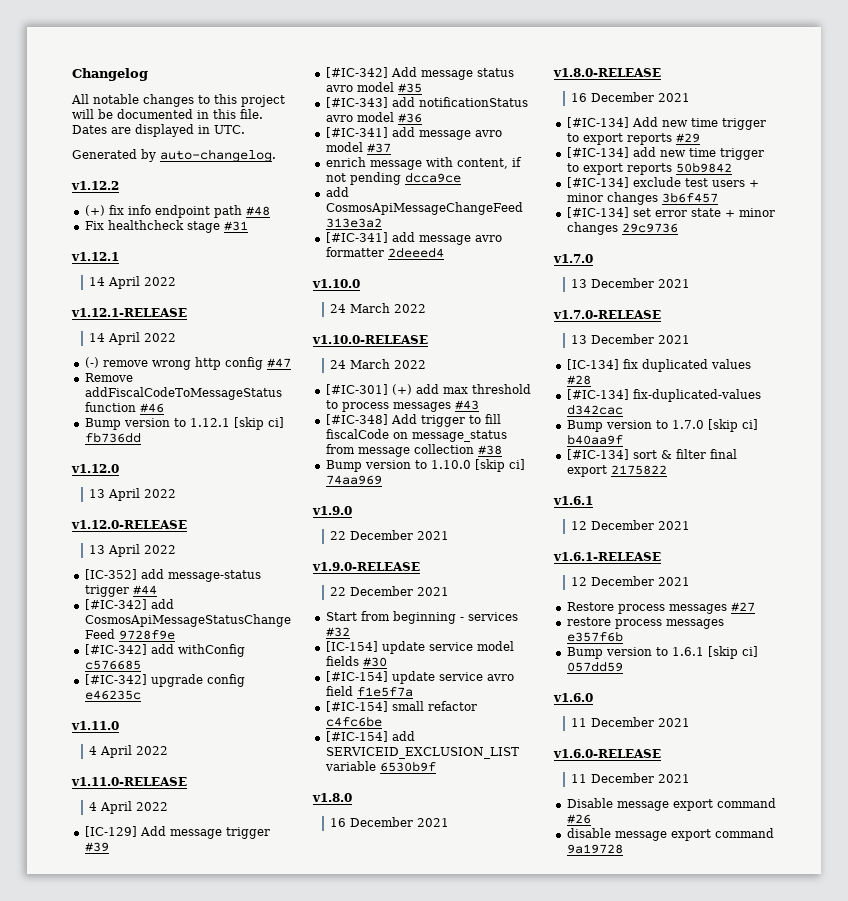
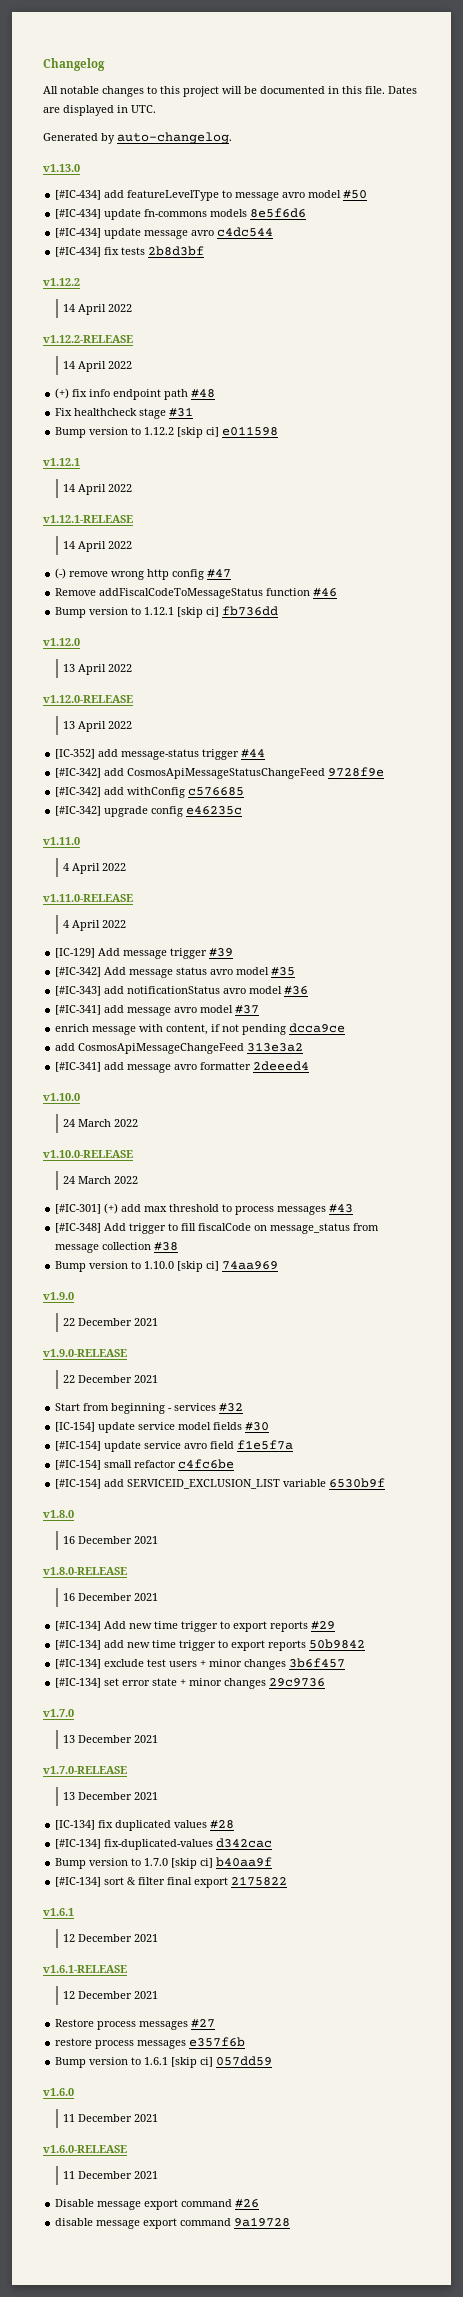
+ v1.13.0
+ [#IC-434] add featureLevelType to message avro model #50
+ [#IC-434] update fn-commons models 8e5f6d6
+ [#IC-434] update message avro c4dc544
+ [#IC-434] fix tests 2b8d3bf
  v1.12.2
+ 14 April 2022
+ v1.12.2-RELEASE
+ 14 April 2022
+ Bump version to 1.12.2 [skip ci] e011598

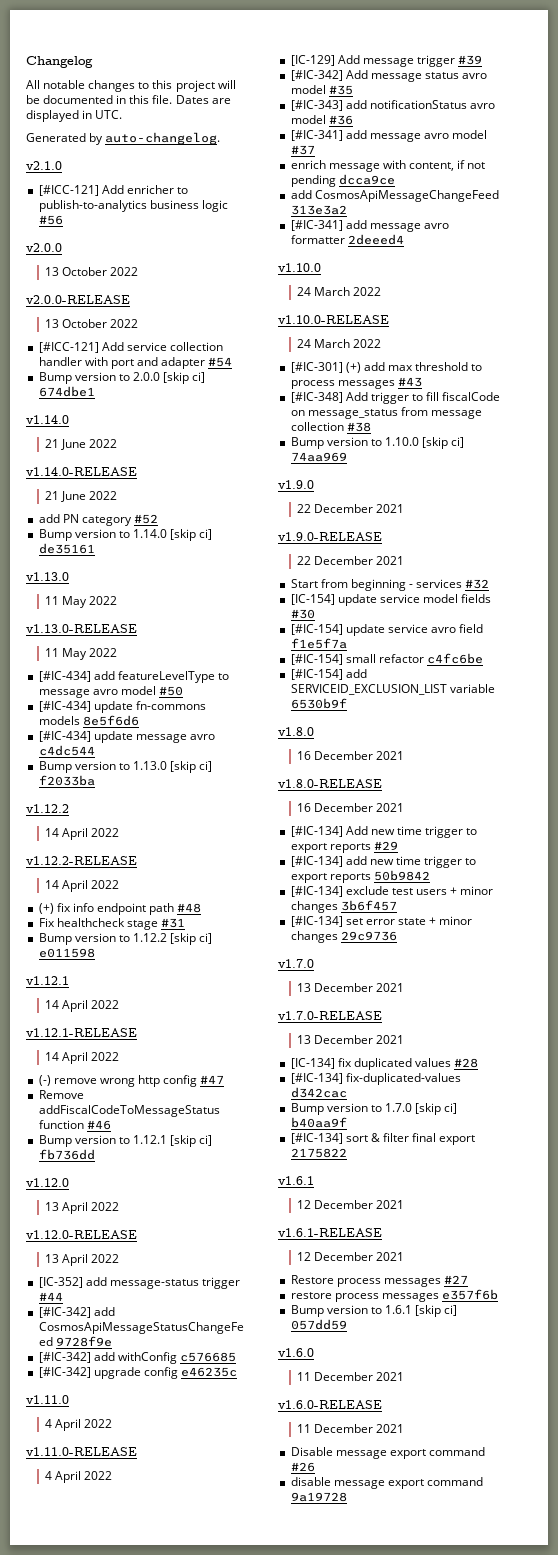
+ v2.1.0
+ [#ICC-121] Add enricher to publish-to-analytics business logic #56
+ v2.0.0
+ 13 October 2022
+ v2.0.0-RELEASE
+ 13 October 2022
+ [#ICC-121] Add service collection handler with port and adapter #54
+ Bump version to 2.0.0 [skip ci] 674dbe1
+ v1.14.0
+ 21 June 2022
+ v1.14.0-RELEASE
+ 21 June 2022
+ add PN category #52
+ Bump version to 1.14.0 [skip ci] de35161
  v1.13.0
+ 11 May 2022
+ v1.13.0-RELEASE
+ 11 May 2022
- [#IC-434] fix tests 2b8d3bf
+ Bump version to 1.13.0 [skip ci] f2033ba

